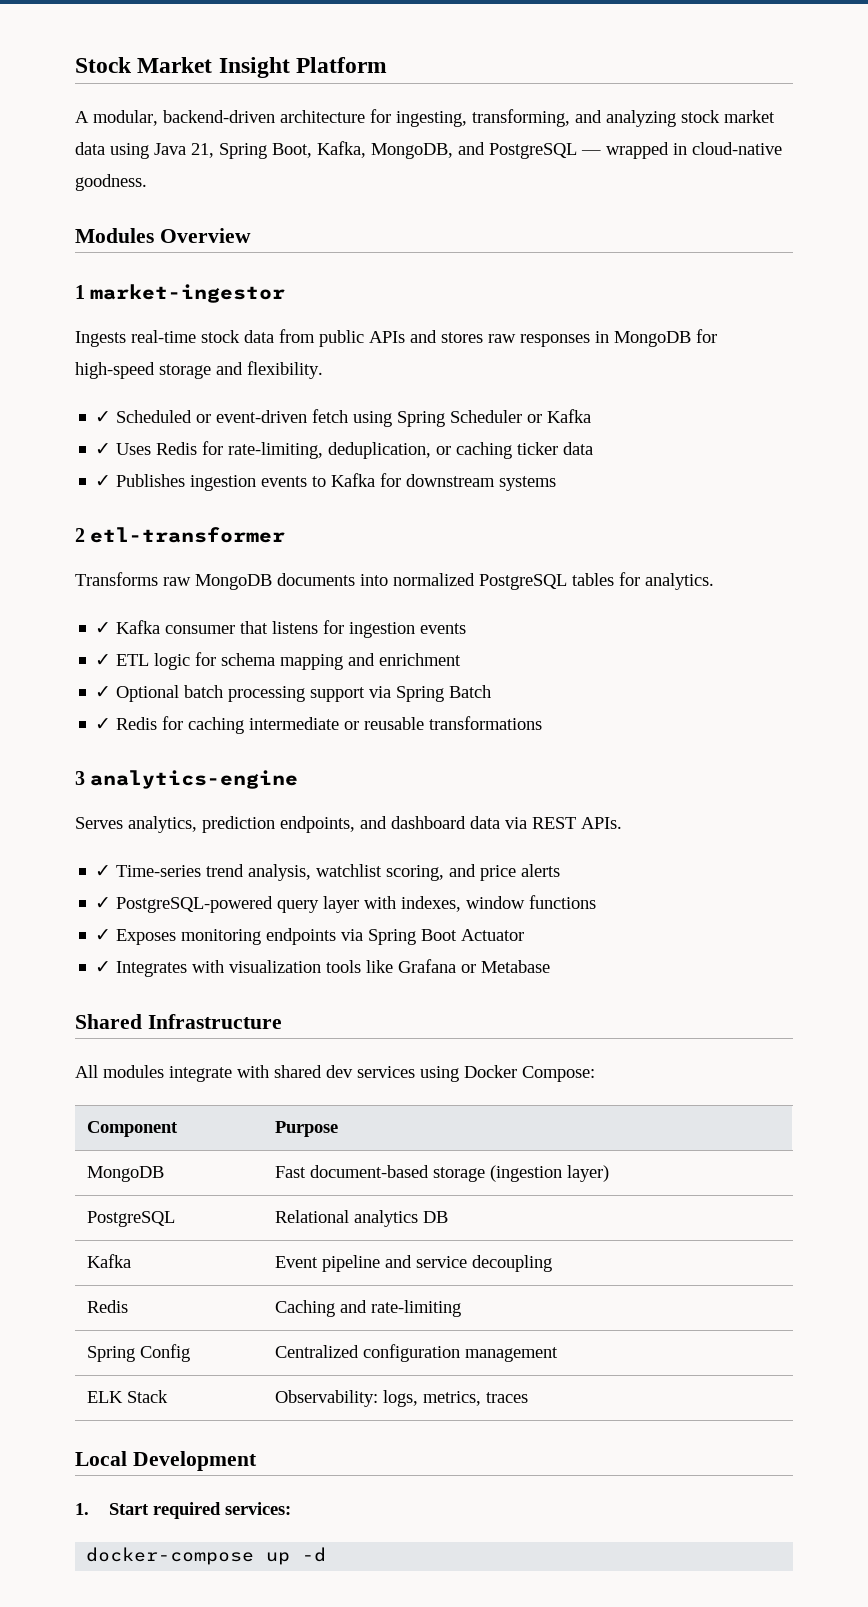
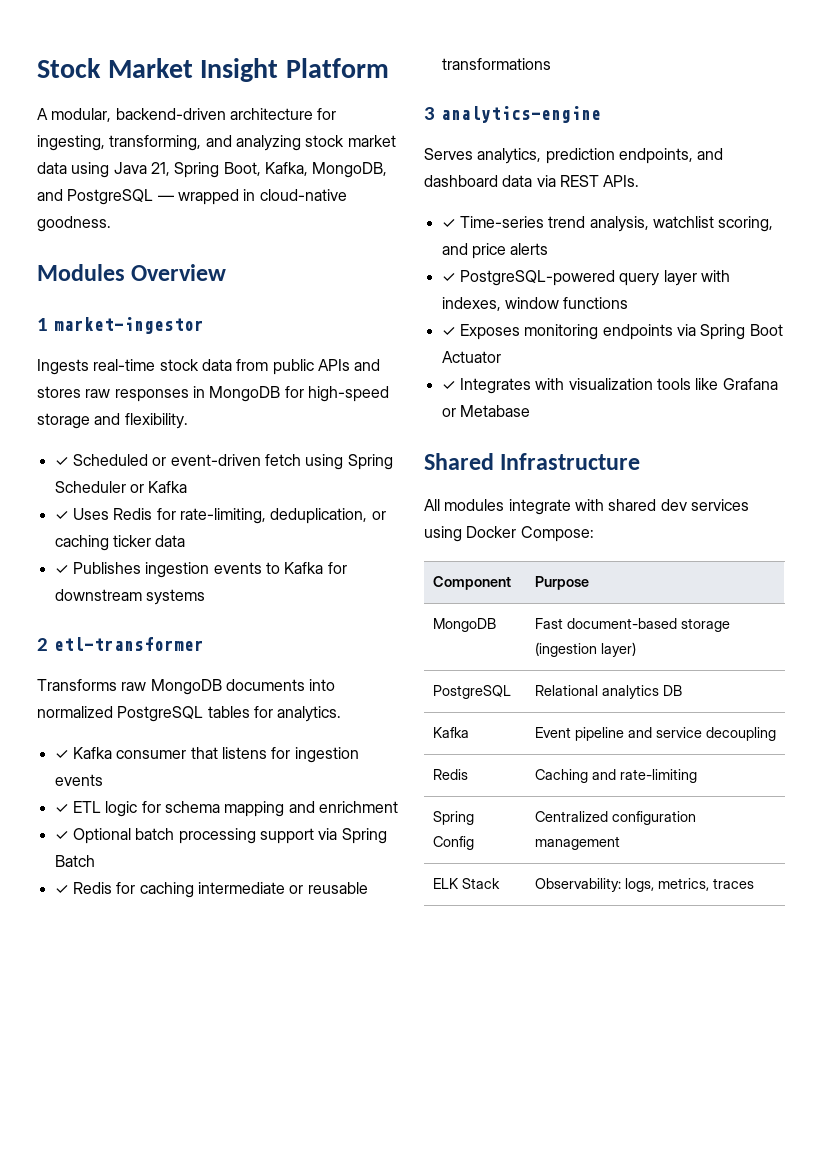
- Local Development
- 1. Start required services:
- docker-compose up -d

